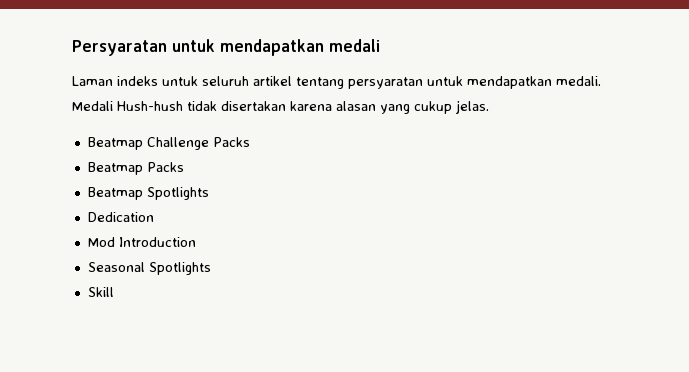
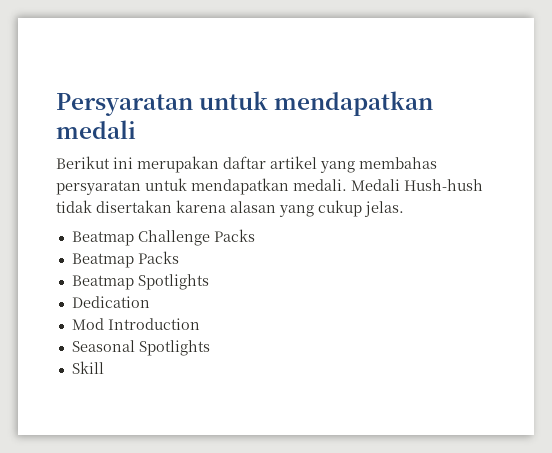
- Laman indeks untuk seluruh artikel tentang persyaratan untuk mendapatkan medali.
+ Berikut ini merupakan daftar artikel yang membahas persyaratan untuk mendapatkan medali.

